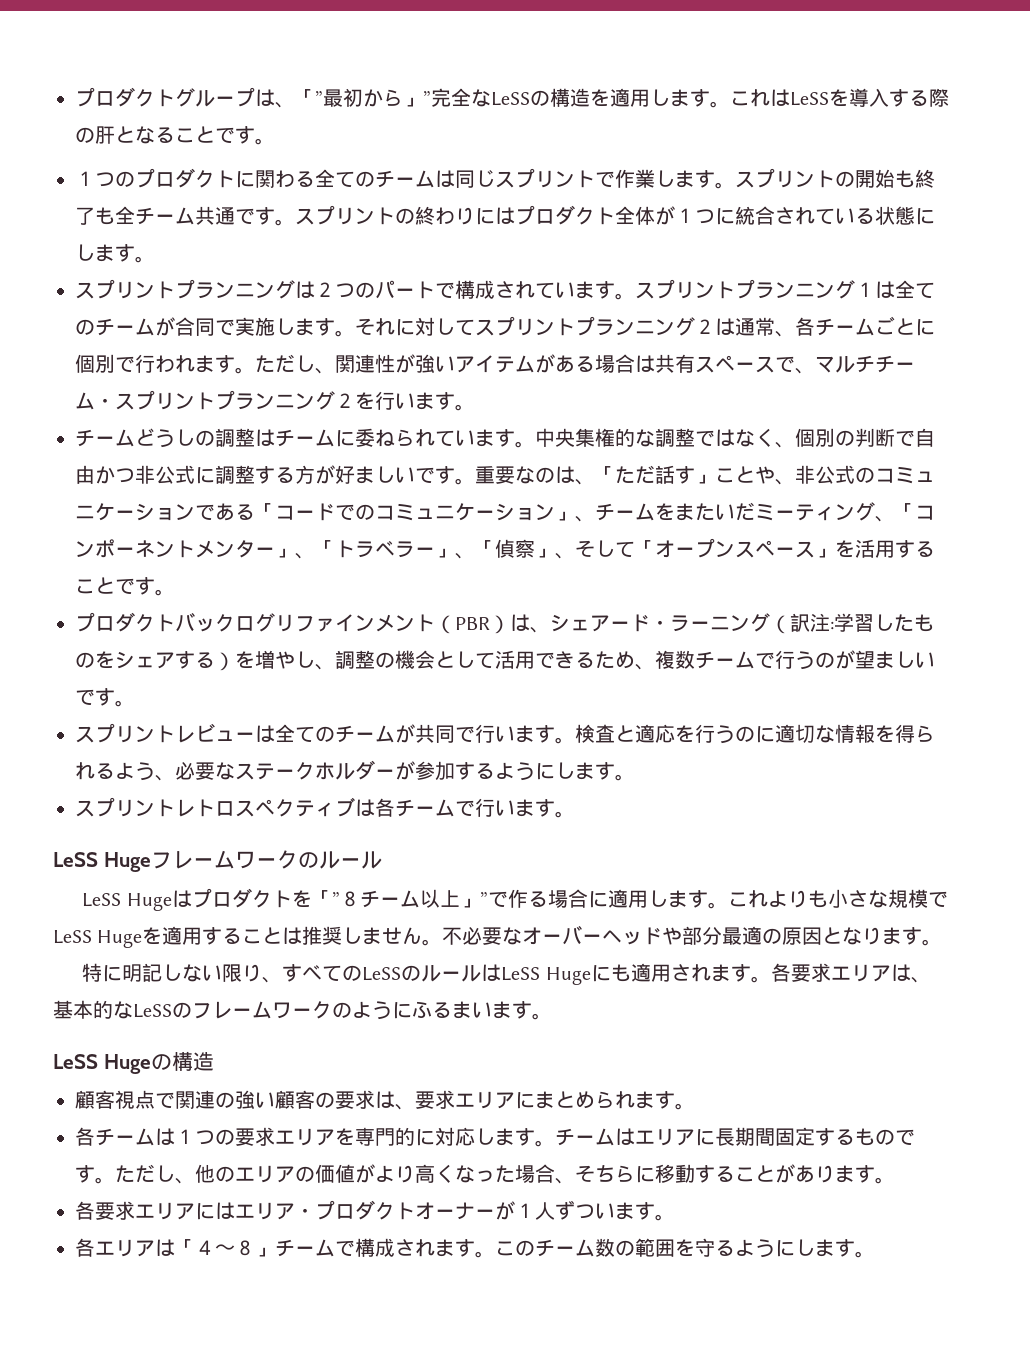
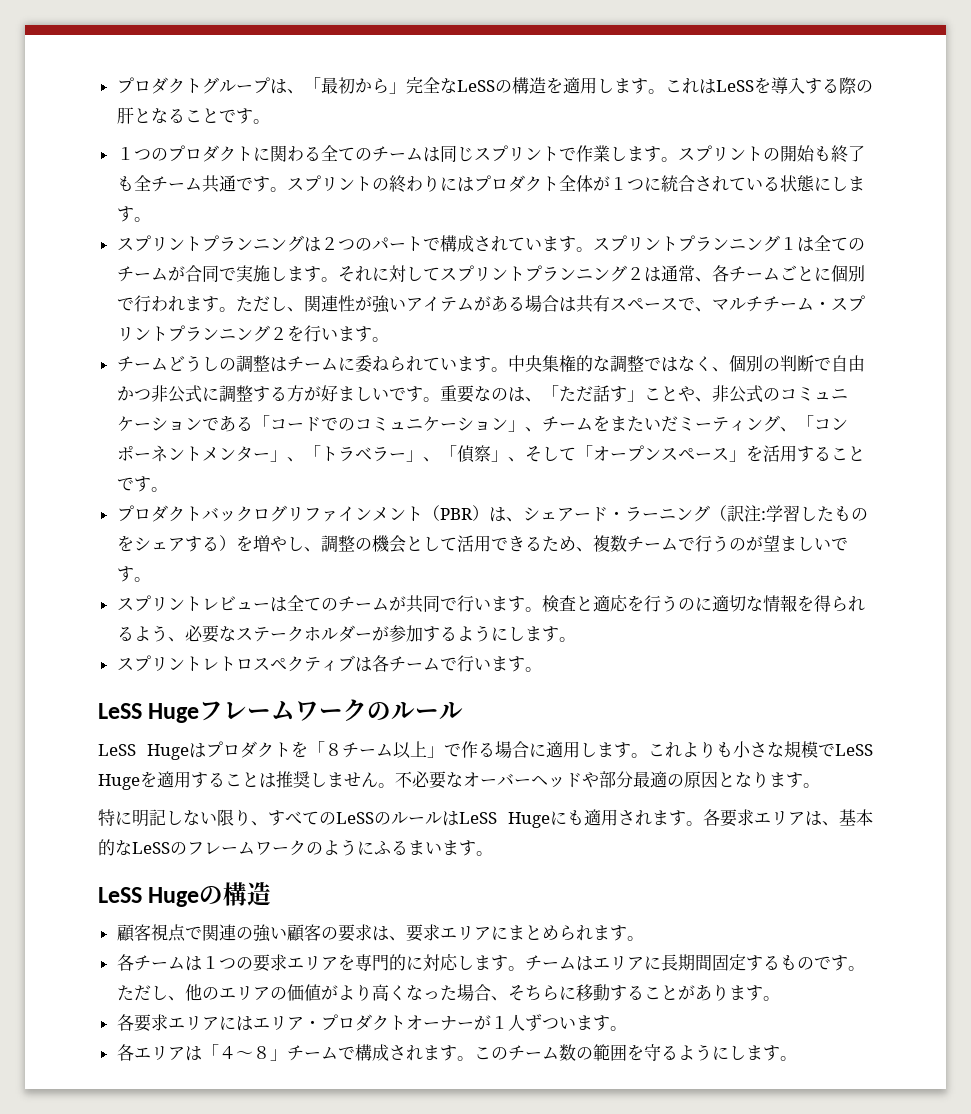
- プロダクトグループは、「”最初から」”完全なLeSSの構造を適用します。
+ プロダクトグループは、「最初から」完全なLeSSの構造を適用します。
- LeSS Hugeはプロダクトを「”８チーム以上」”で作る場合に適用します。
+ LeSS Hugeはプロダクトを「８チーム以上」で作る場合に適用します。

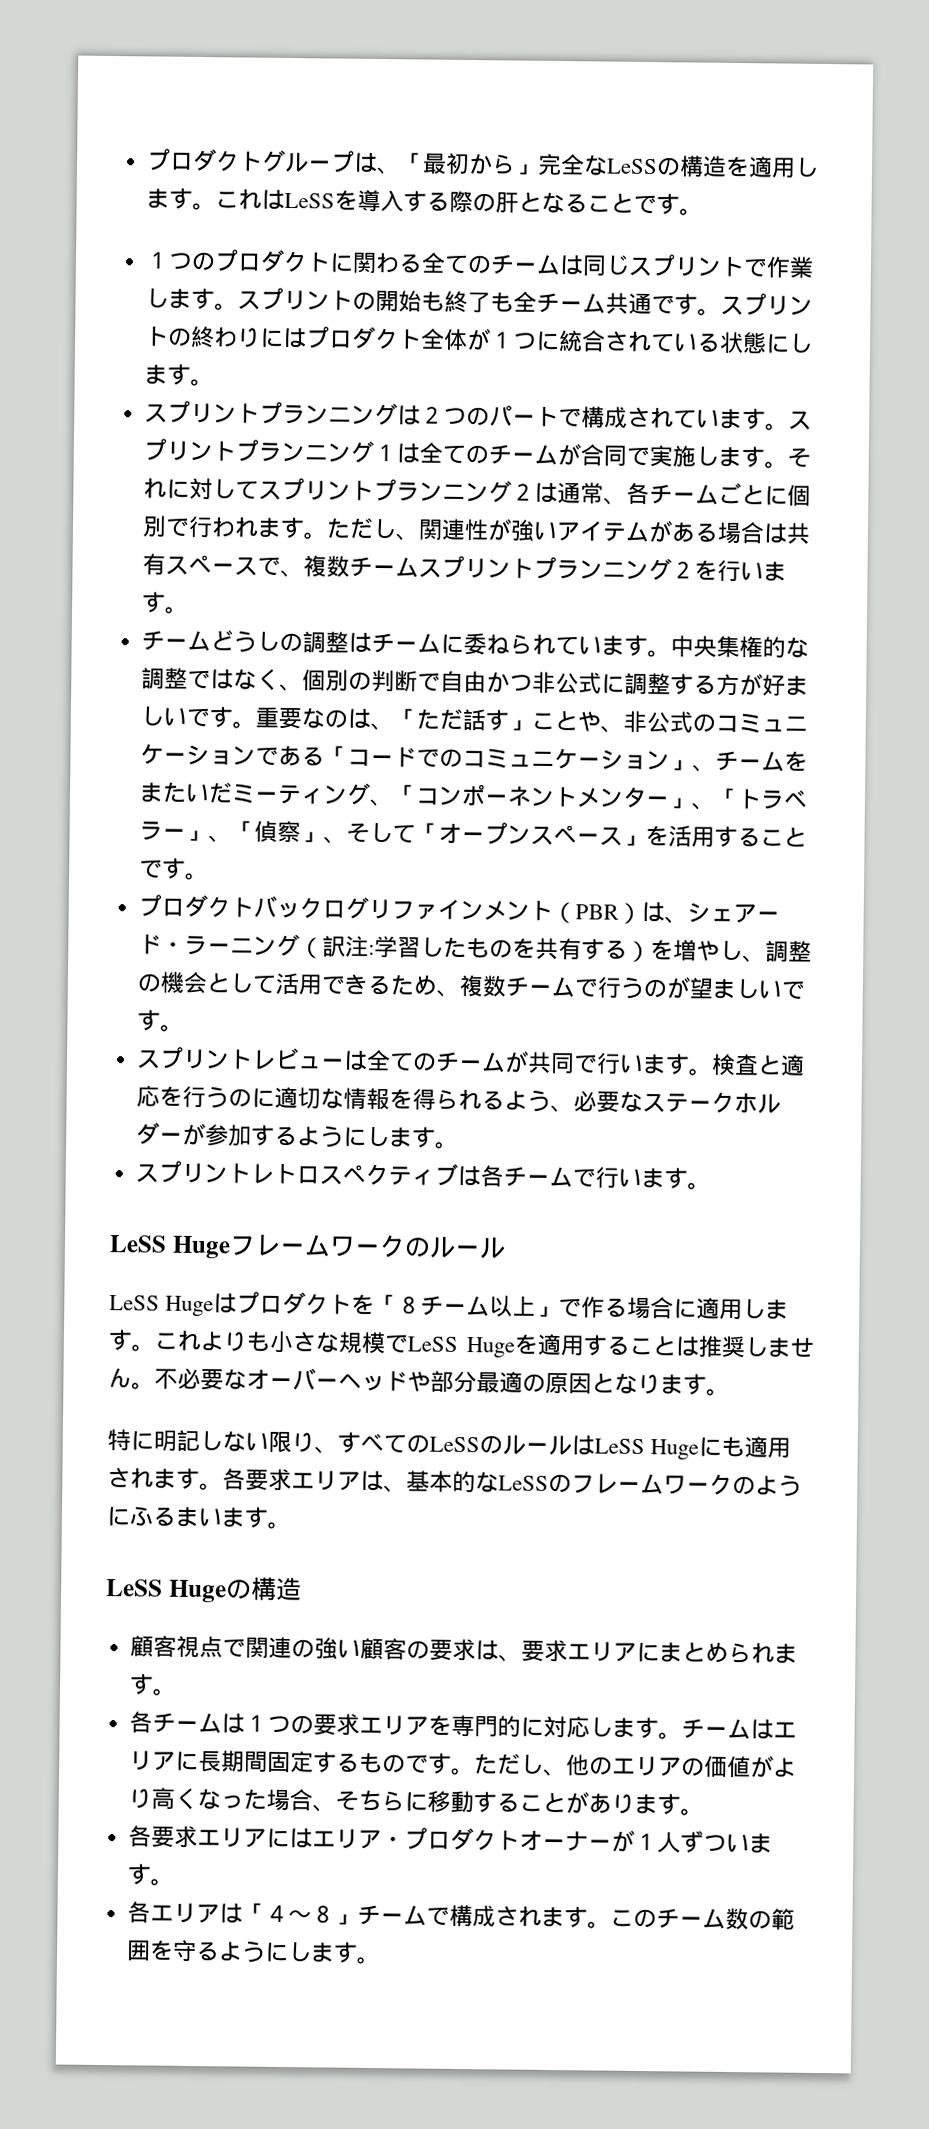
- ただし、関連性が強いアイテムがある場合は共有スペースで、マルチチーム・スプリントプランニング２を行います。
+ ただし、関連性が強いアイテムがある場合は共有スペースで、複数チームスプリントプランニング２を行います。
- プロダクトバックログリファインメント（PBR）は、シェアード・ラーニング（訳注:学習したものをシェアする）を増やし、調整の機会として活用できるため、複数チームで行うのが望ましいです。
+ プロダクトバックログリファインメント（PBR）は、シェアード・ラーニング（訳注:学習したものを共有する）を増やし、調整の機会として活用できるため、複数チームで行うのが望ましいです。

